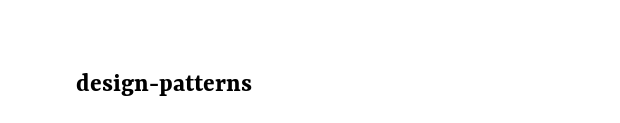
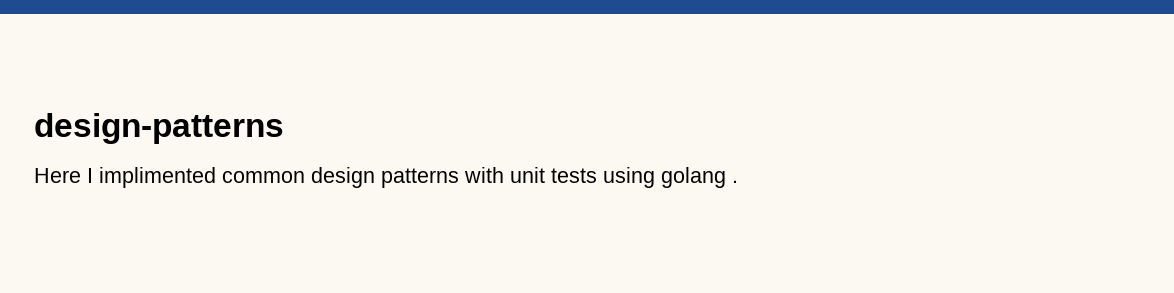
+ Here I implimented common design patterns with unit tests using golang .

